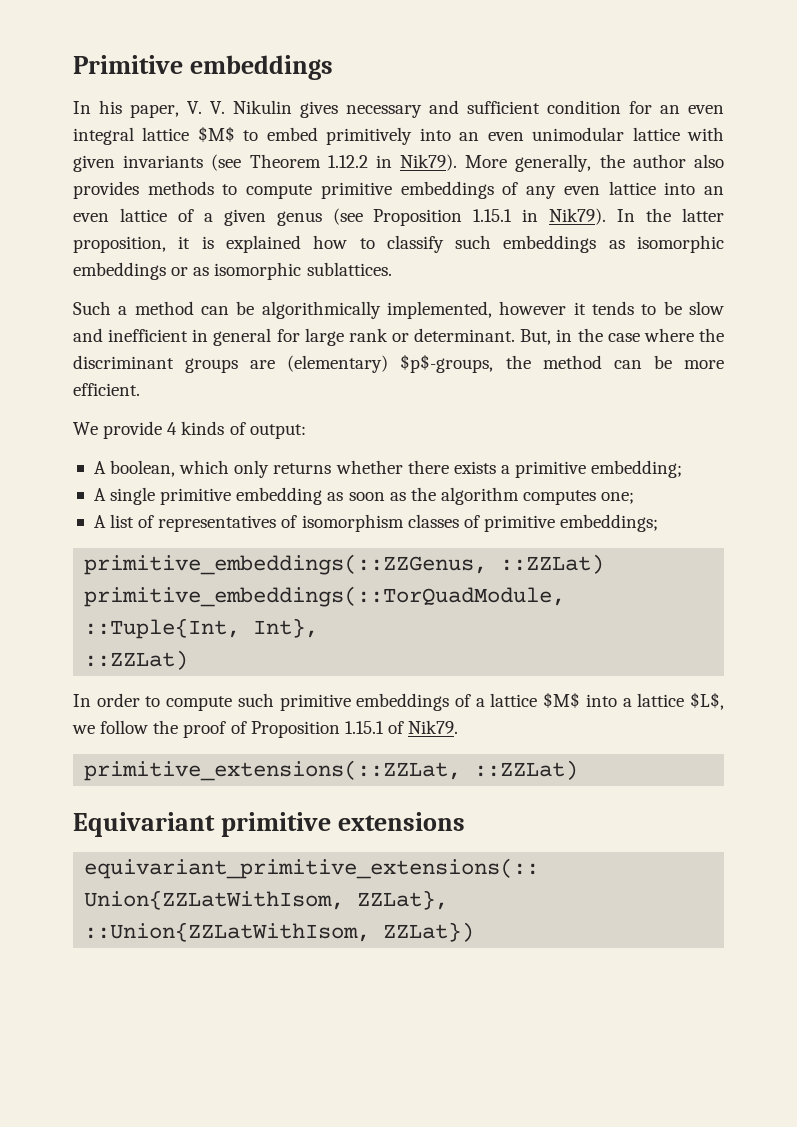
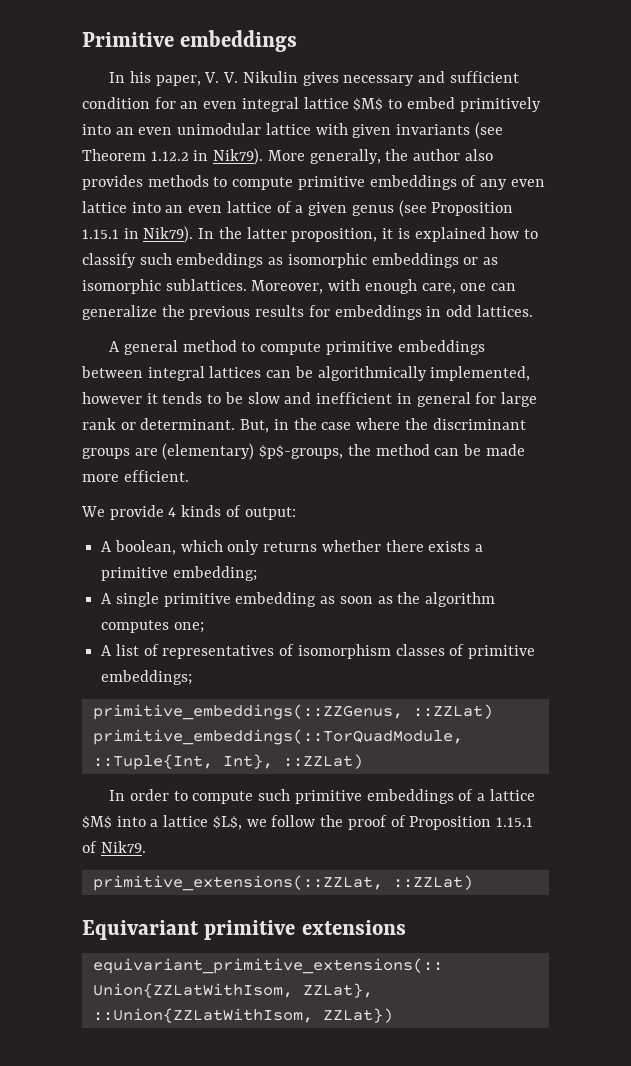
- In the latter proposition, it is explained how to classify such embeddings as isomorphic embeddings or as isomorphic sublattices.
- Such a method can be algorithmically implemented, however it tends to be slow and inefficient in general for large rank or determinant.
+ In the latter proposition, it is explained how to classify such embeddings as isomorphic embeddings or as isomorphic sublattices. Moreover, with enough care, one can generalize the previous results for embeddings in odd lattices.
+ A general method to compute primitive embeddings between integral lattices can be algorithmically implemented, however it tends to be slow and inefficient in general for large rank or determinant.
- But, in the case where the discriminant groups are (elementary) $p$-groups, the method can be more efficient.
+ But, in the case where the discriminant groups are (elementary) $p$-groups, the method can be made more efficient.
- primitive_embeddings(::TorQuadModule, ::Tuple{Int, Int},
- ::ZZLat)
+ primitive_embeddings(::TorQuadModule, ::Tuple{Int, Int}, ::ZZLat)

